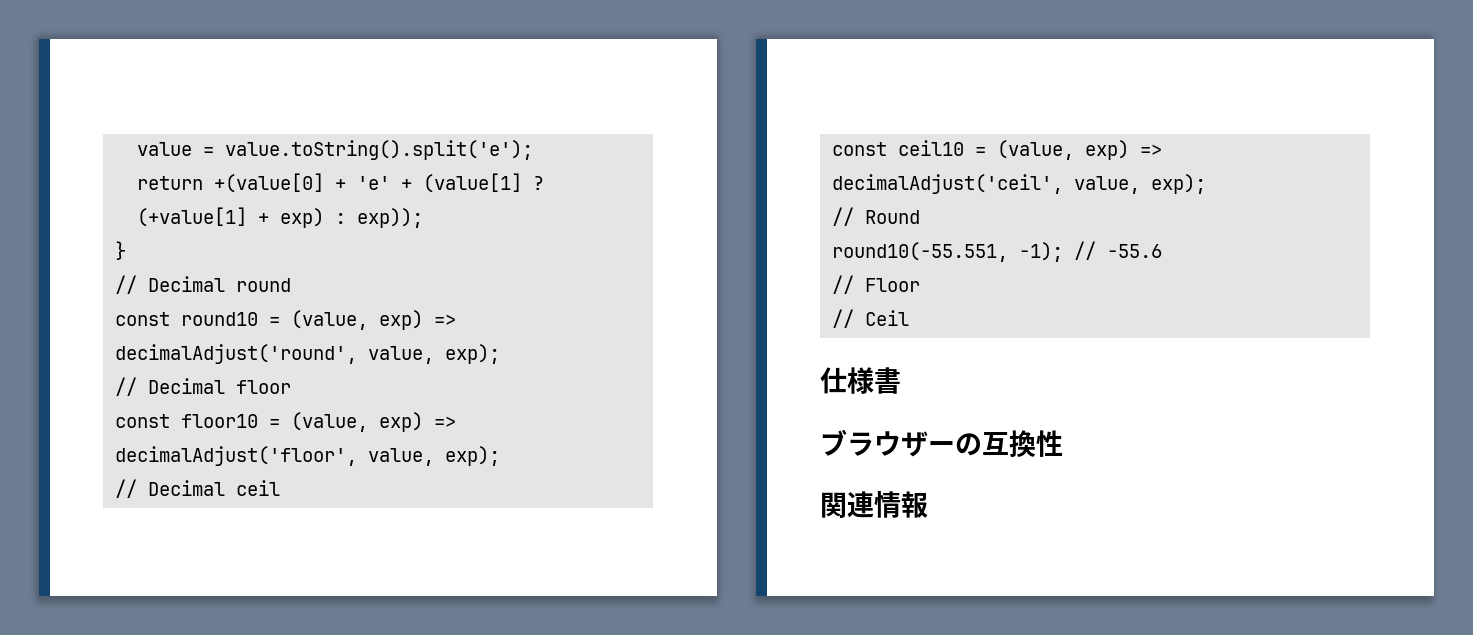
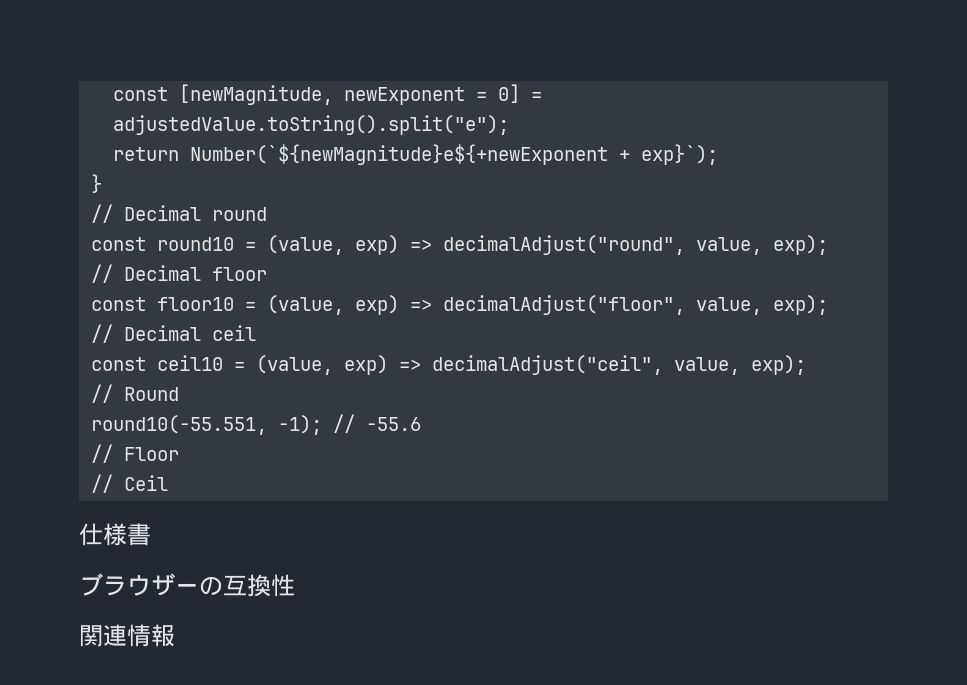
- value = value.toString().split('e');
- return +(value[0] + 'e' + (value[1] ? (+value[1] + exp) : exp));
+ const [newMagnitude, newExponent = 0] = adjustedValue.toString().split("e");
+ return Number(`${newMagnitude}e${+newExponent + exp}`);
- const round10 = (value, exp) => decimalAdjust('round', value, exp);
+ const round10 = (value, exp) => decimalAdjust("round", value, exp);
- const floor10 = (value, exp) => decimalAdjust('floor', value, exp);
+ const floor10 = (value, exp) => decimalAdjust("floor", value, exp);
- const ceil10 = (value, exp) => decimalAdjust('ceil', value, exp);
+ const ceil10 = (value, exp) => decimalAdjust("ceil", value, exp);

